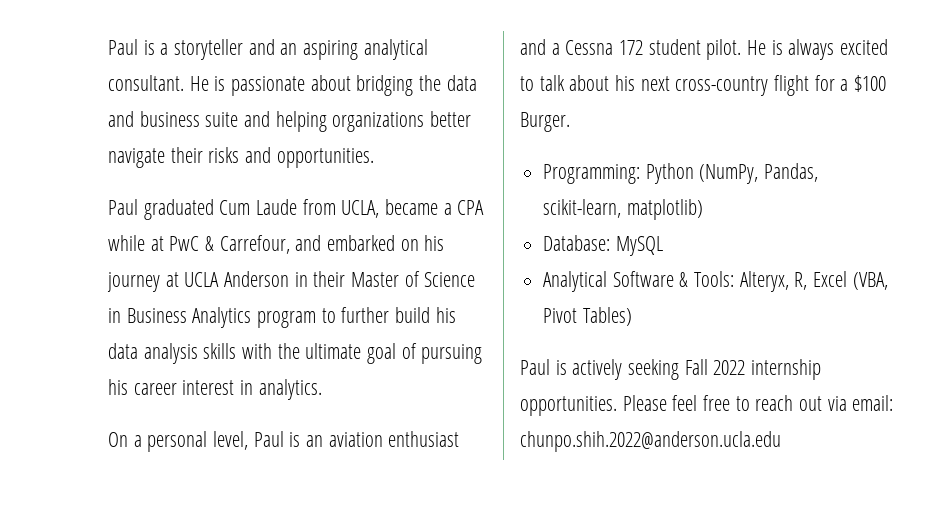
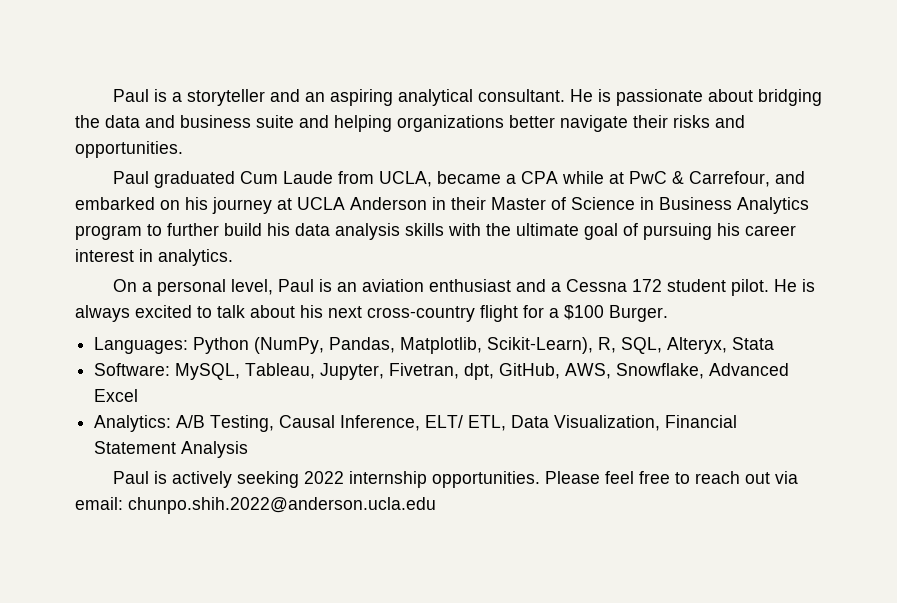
- Programming: Python (NumPy, Pandas, scikit-learn, matplotlib)
- Database: MySQL
- Analytical Software & Tools: Alteryx, R, Excel (VBA, Pivot Tables)
+ Languages: Python (NumPy, Pandas, Matplotlib, Scikit-Learn), R, SQL, Alteryx, Stata
+ Software: MySQL, Tableau, Jupyter, Fivetran, dpt, GitHub, AWS, Snowflake, Advanced Excel
+ Analytics: A/B Testing, Causal Inference, ELT/ ETL, Data Visualization, Financial Statement Analysis
- Paul is actively seeking Fall 2022 internship opportunities.
+ Paul is actively seeking 2022 internship opportunities.

